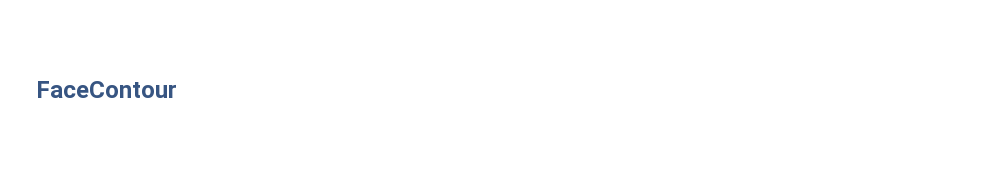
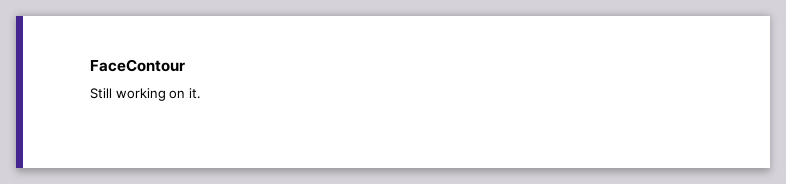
+ Still working on it.

